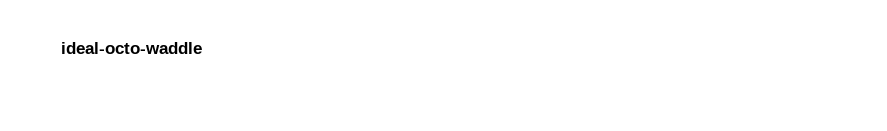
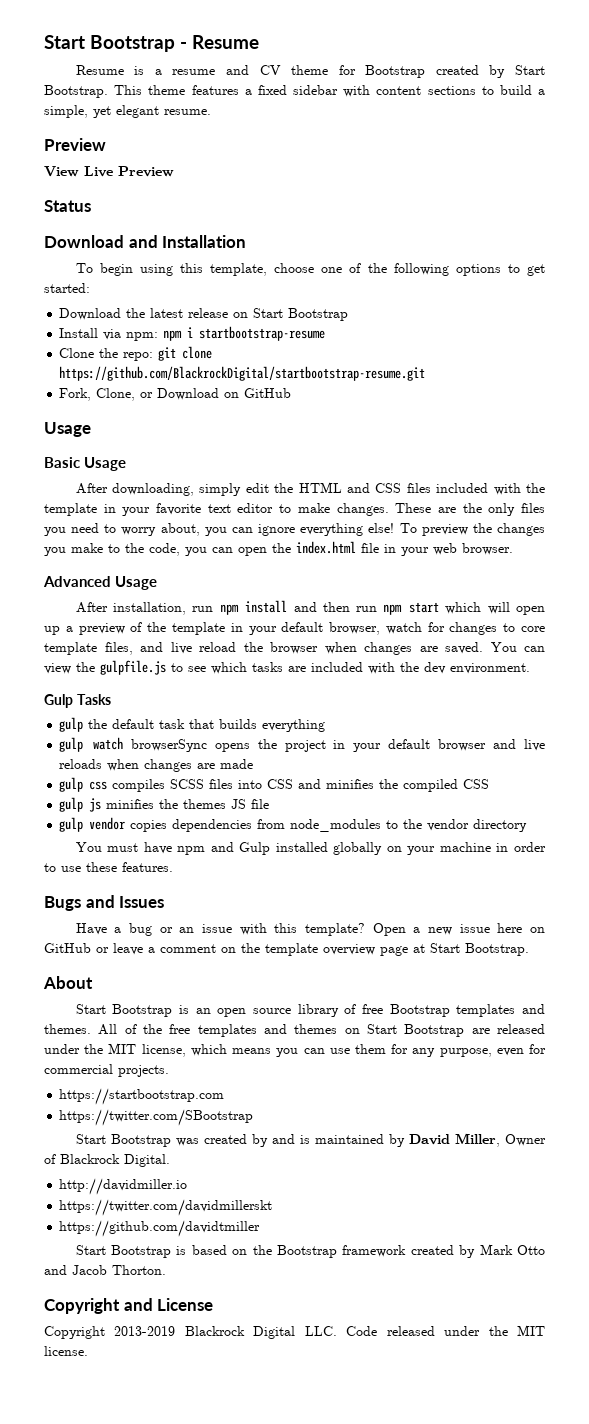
- ideal-octo-waddle
+ Start Bootstrap - Resume
+ Resume is a resume and CV theme for Bootstrap created by Start Bootstrap. This theme features a fixed sidebar with content sections to build a simple, yet elegant resume.
+ Preview
+ View Live Preview
+ Status
+ Download and Installation
+ To begin using this template, choose one of the following options to get started:
+ Download the latest release on Start Bootstrap
+ Install via npm: npm i startbootstrap-resume
+ Clone the repo: git clone https://github.com/BlackrockDigital/startbootstrap-resume.git
+ Fork, Clone, or Download on GitHub
+ Usage
+ Basic Usage
+ After downloading, simply edit the HTML and CSS files included with the template in your favorite text editor to make changes. These are the only files you need to worry about, you can ignore everything else! To preview the changes you make to the code, you can open the index.html file in your web browser.
+ Advanced Usage
+ After installation, run npm install and then run npm start which will open up a preview of the template in your default browser, watch for changes to core template files, and live reload the browser when changes are saved. You can view the gulpfile.js to see which tasks are included with the dev environment.
+ Gulp Tasks
+ gulp the default task that builds everything
+ gulp watch browserSync opens the project in your default browser and live reloads when changes are made
+ gulp css compiles SCSS files into CSS and minifies the compiled CSS
+ gulp js minifies the themes JS file
+ gulp vendor copies dependencies from node_modules to the vendor directory
+ You must have npm and Gulp installed globally on your machine in order to use these features.
+ Bugs and Issues
+ Have a bug or an issue with this template? Open a new issue here on GitHub or leave a comment on the template overview page at Start Bootstrap.
+ About
+ Start Bootstrap is an open source library of free Bootstrap templates and themes. All of the free templates and themes on Start Bootstrap are released under the MIT license, which means you can use them for any purpose, even for commercial projects.
+ https://startbootstrap.com
+ https://twitter.com/SBootstrap
+ Start Bootstrap was created by and is maintained by David Miller, Owner of Blackrock Digital.
+ http://davidmiller.io
+ https://twitter.com/davidmillerskt
+ https://github.com/davidtmiller
+ Start Bootstrap is based on the Bootstrap framework created by Mark Otto and Jacob Thorton.
+ Copyright and License
+ Copyright 2013-2019 Blackrock Digital LLC. Code released under the MIT license.

